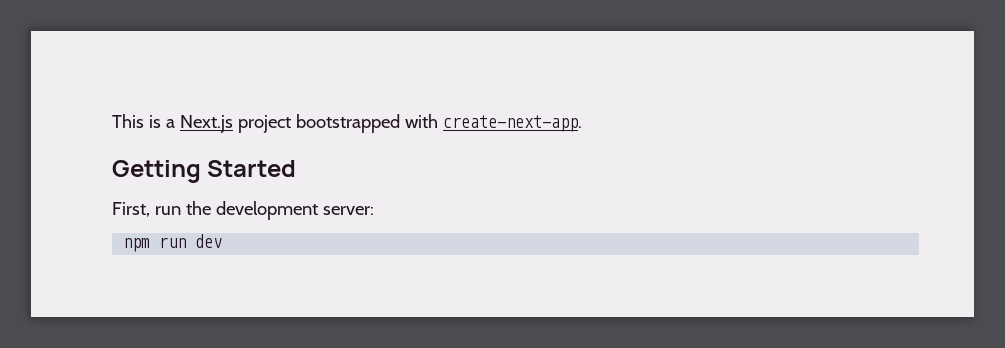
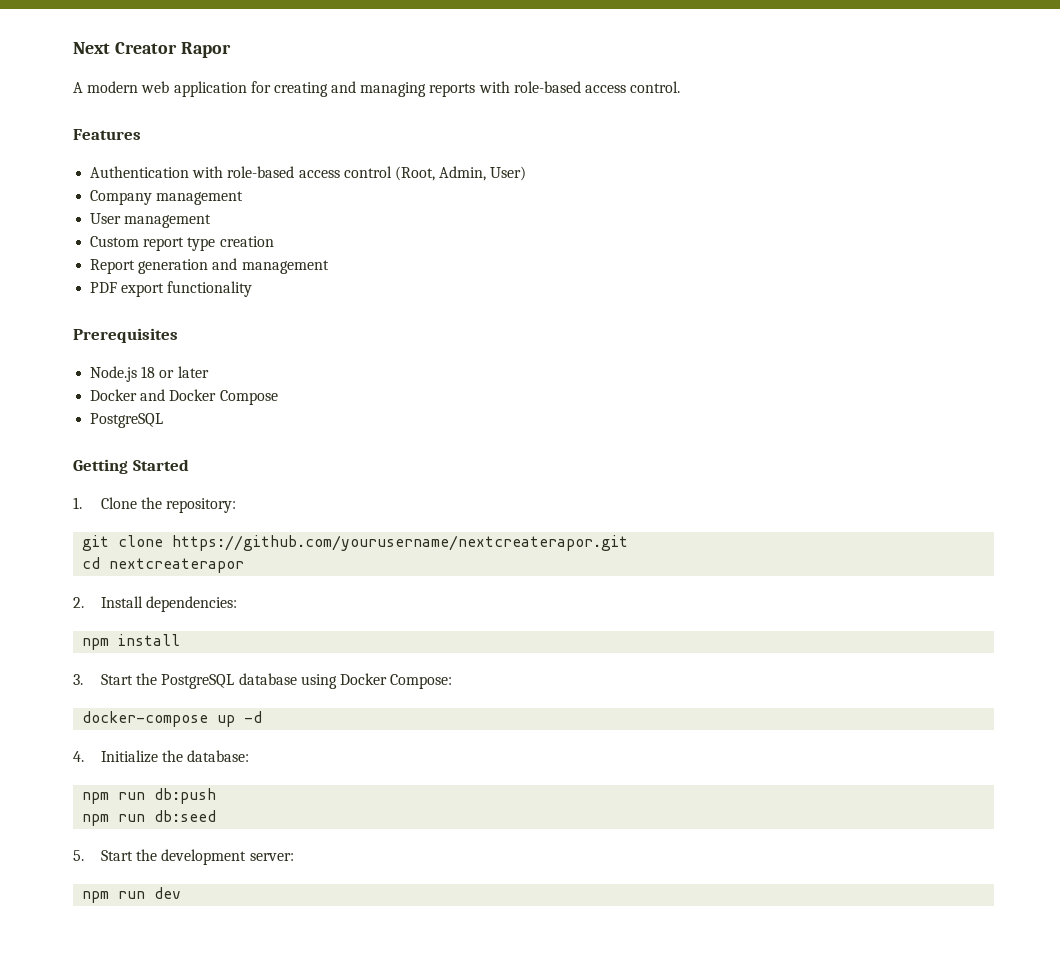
- This is a Next.js project bootstrapped with create-next-app.
+ Next Creator Rapor
+ A modern web application for creating and managing reports with role-based access control.
+ Features
+ Authentication with role-based access control (Root, Admin, User)
+ Company management
+ User management
+ Custom report type creation
+ Report generation and management
+ PDF export functionality
+ Prerequisites
+ Node.js 18 or later
+ Docker and Docker Compose
+ PostgreSQL
  Getting Started
- First, run the development server:
+ 1. Clone the repository:
+ git clone https://github.com/yourusername/nextcreaterapor.git
+ cd nextcreaterapor
+ 2. Install dependencies:
+ npm install
+ 3. Start the PostgreSQL database using Docker Compose:
+ docker-compose up -d
+ 4. Initialize the database:
+ npm run db:push
+ npm run db:seed
+ 5. Start the development server:

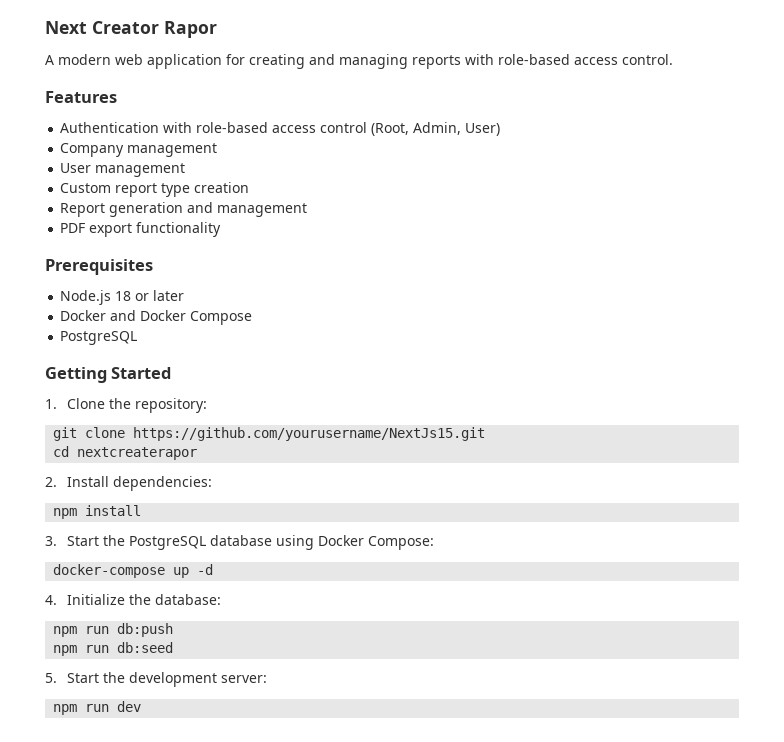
- git clone https://github.com/yourusername/nextcreaterapor.git
+ git clone https://github.com/yourusername/NextJs15.git

